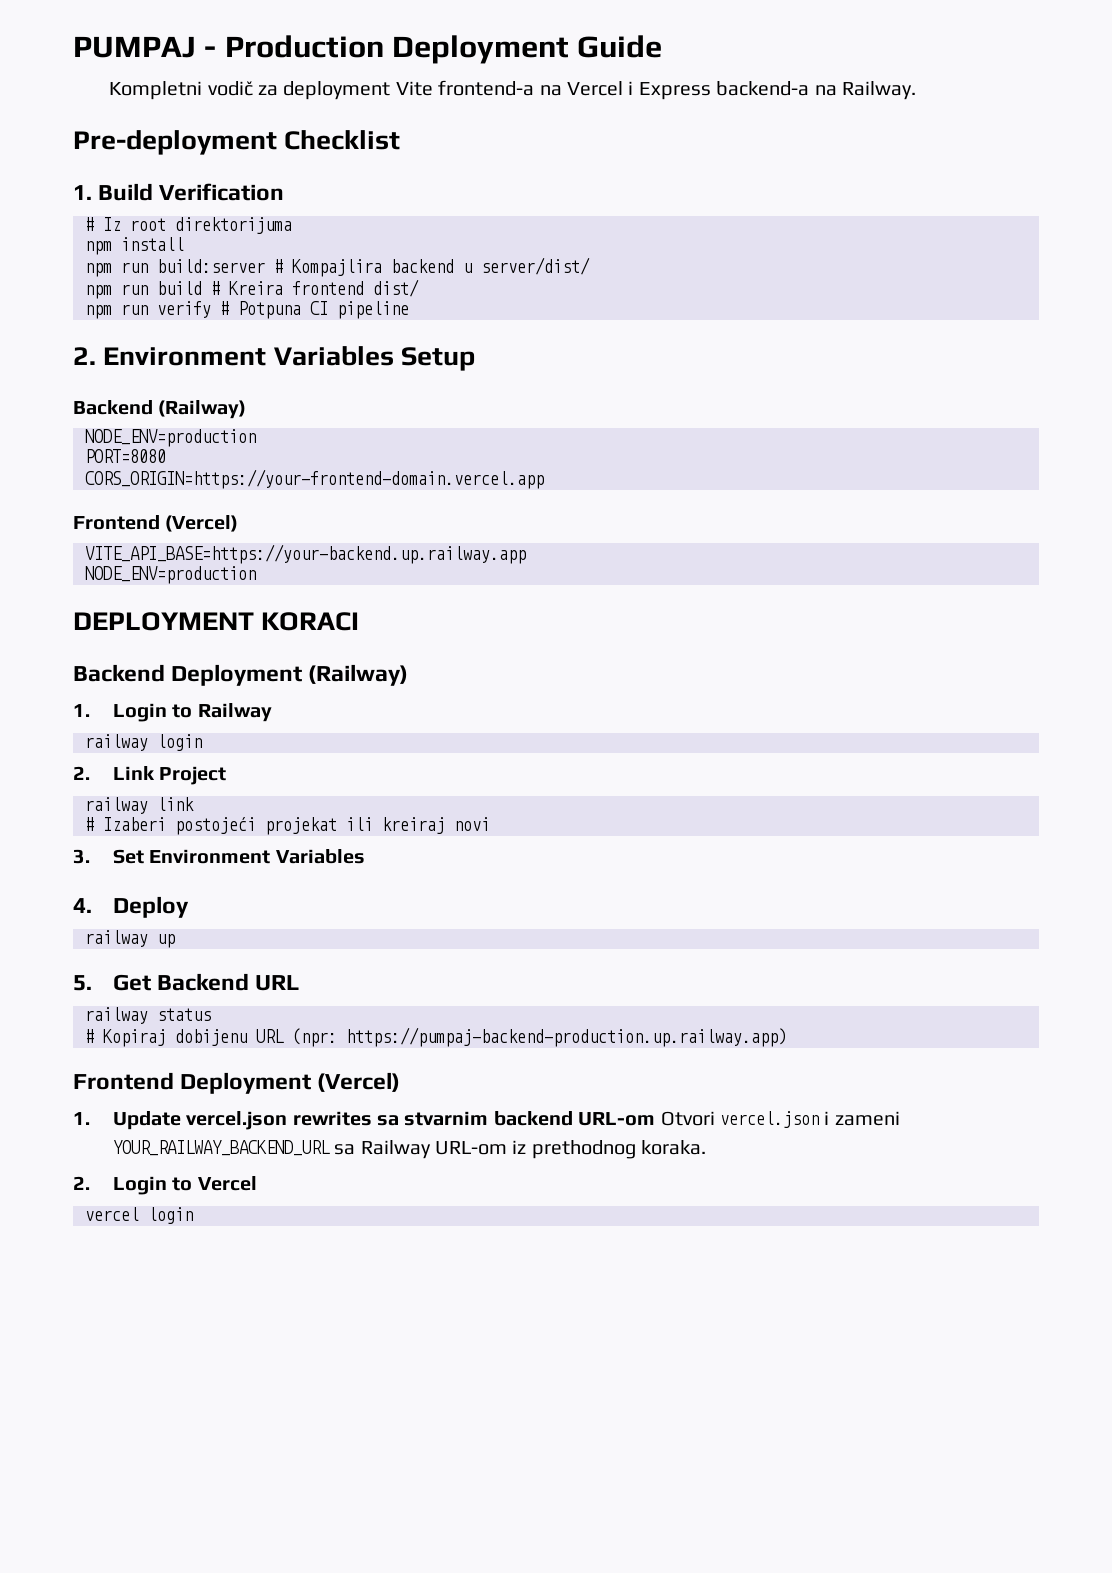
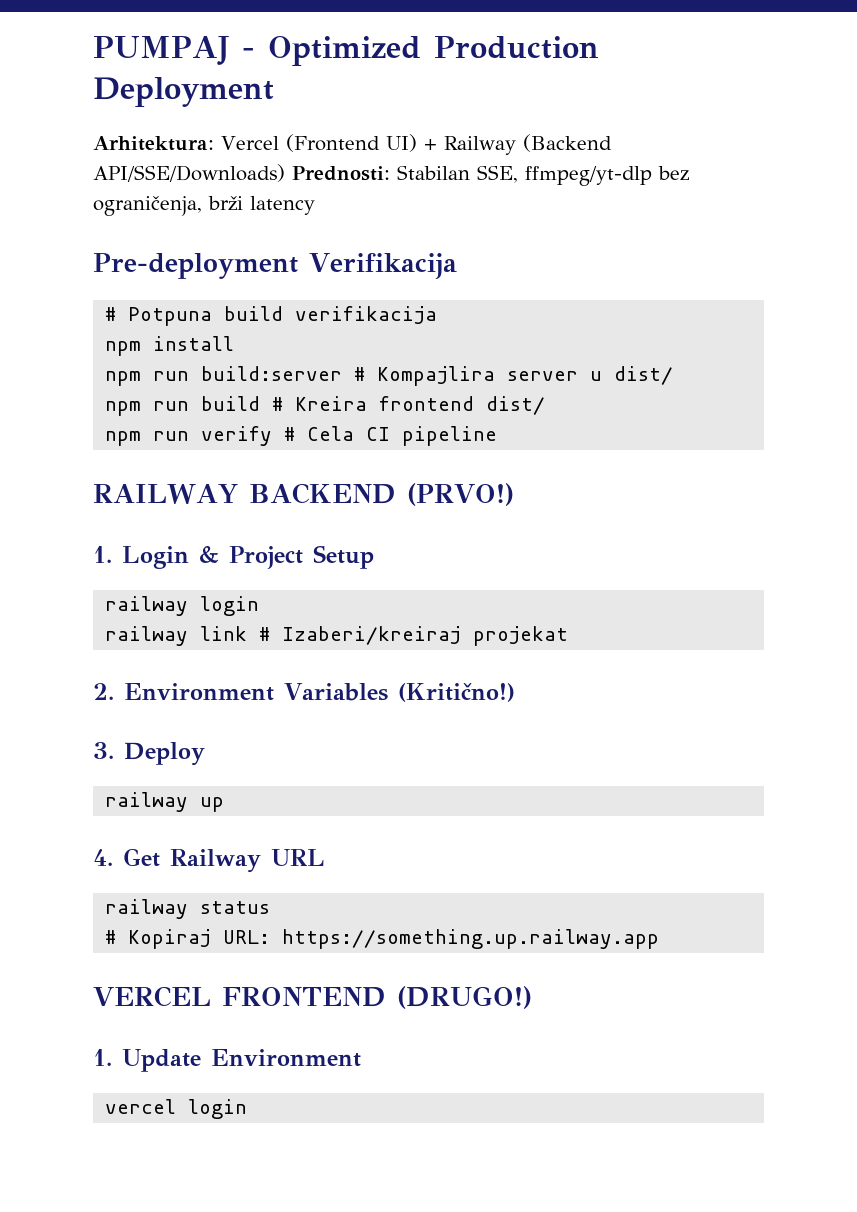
- PUMPAJ - Production Deployment Guide
- Kompletni vodič za deployment Vite frontend-a na Vercel i Express backend-a na Railway.
- Pre-deployment Checklist
- 1. Build Verification
- # Iz root direktorijuma
+ PUMPAJ - Optimized Production Deployment
+ Arhitektura: Vercel (Frontend UI) + Railway (Backend API/SSE/Downloads) Prednosti: Stabilan SSE, ffmpeg/yt-dlp bez ograničenja, brži latency
+ Pre-deployment Verifikacija
+ # Potpuna build verifikacija
- npm run build:server # Kompajlira backend u server/dist/
+ npm run build:server # Kompajlira server u dist/
- npm run verify # Potpuna CI pipeline
+ npm run verify # Cela CI pipeline
- 2. Environment Variables Setup
- Backend (Railway)
- NODE_ENV=production
- PORT=8080
- CORS_ORIGIN=https://your-frontend-domain.vercel.app
- Frontend (Vercel)
- VITE_API_BASE=https://your-backend.up.railway.app
- NODE_ENV=production
- DEPLOYMENT KORACI
- Backend Deployment (Railway)
- 1. Login to Railway
+ RAILWAY BACKEND (PRVO!)
+ 1. Login & Project Setup
  railway login
- 2. Link Project
- railway link
- # Izaberi postojeći projekat ili kreiraj novi
- 3. Set Environment Variables
- 4. Deploy
+ railway link # Izaberi/kreiraj projekat
+ 2. Environment Variables (Kritično!)
+ 3. Deploy
- 5. Get Backend URL
+ 4. Get Railway URL
- # Kopiraj dobijenu URL (npr: https://pumpaj-backend-production.up.railway.app)
- Frontend Deployment (Vercel)
- 1. Update vercel.json rewrites sa stvarnim backend URL-om Otvori vercel.json i zameni YOUR_RAILWAY_BACKEND_URL sa Railway URL-om iz prethodnog koraka.
- 2. Login to Vercel
+ # Kopiraj URL: https://something.up.railway.app
+ VERCEL FRONTEND (DRUGO!)
+ 1. Update Environment

